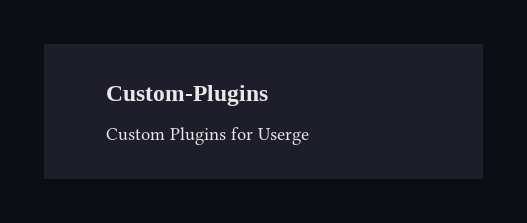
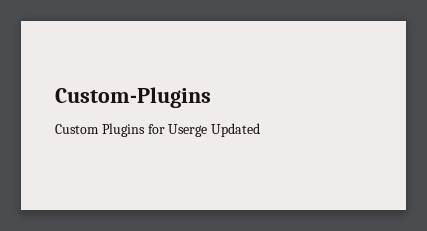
- Custom Plugins for Userge
+ Custom Plugins for Userge Updated

